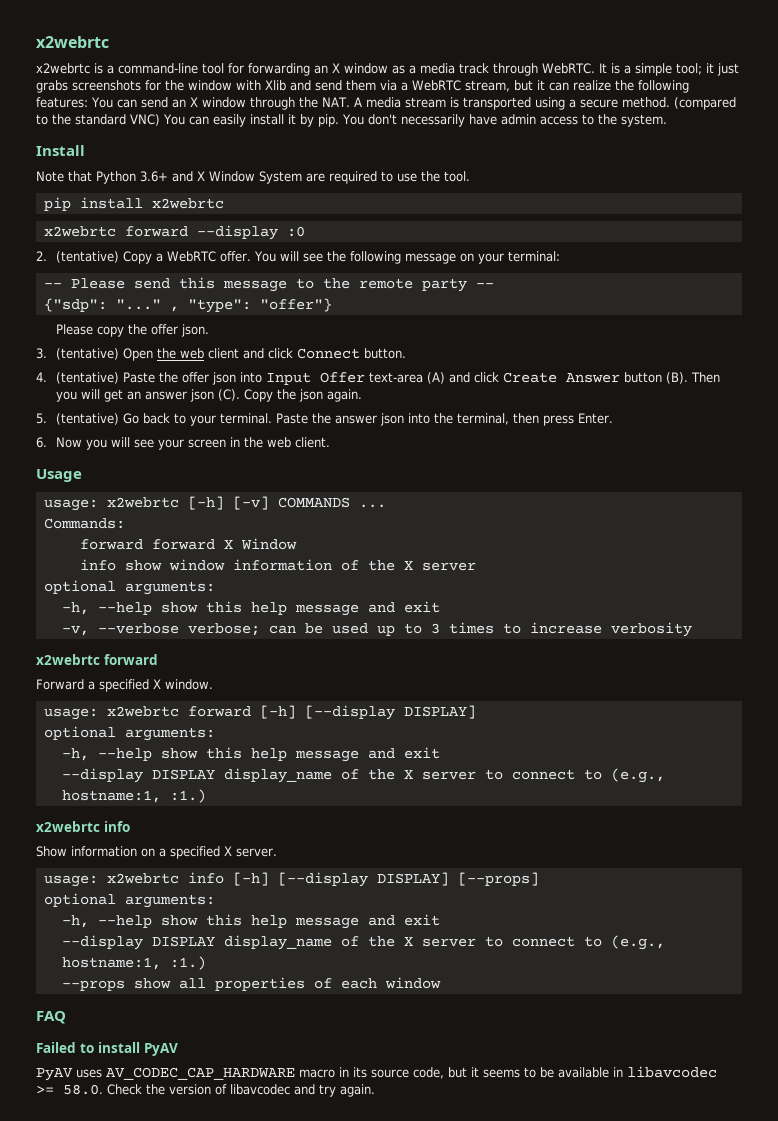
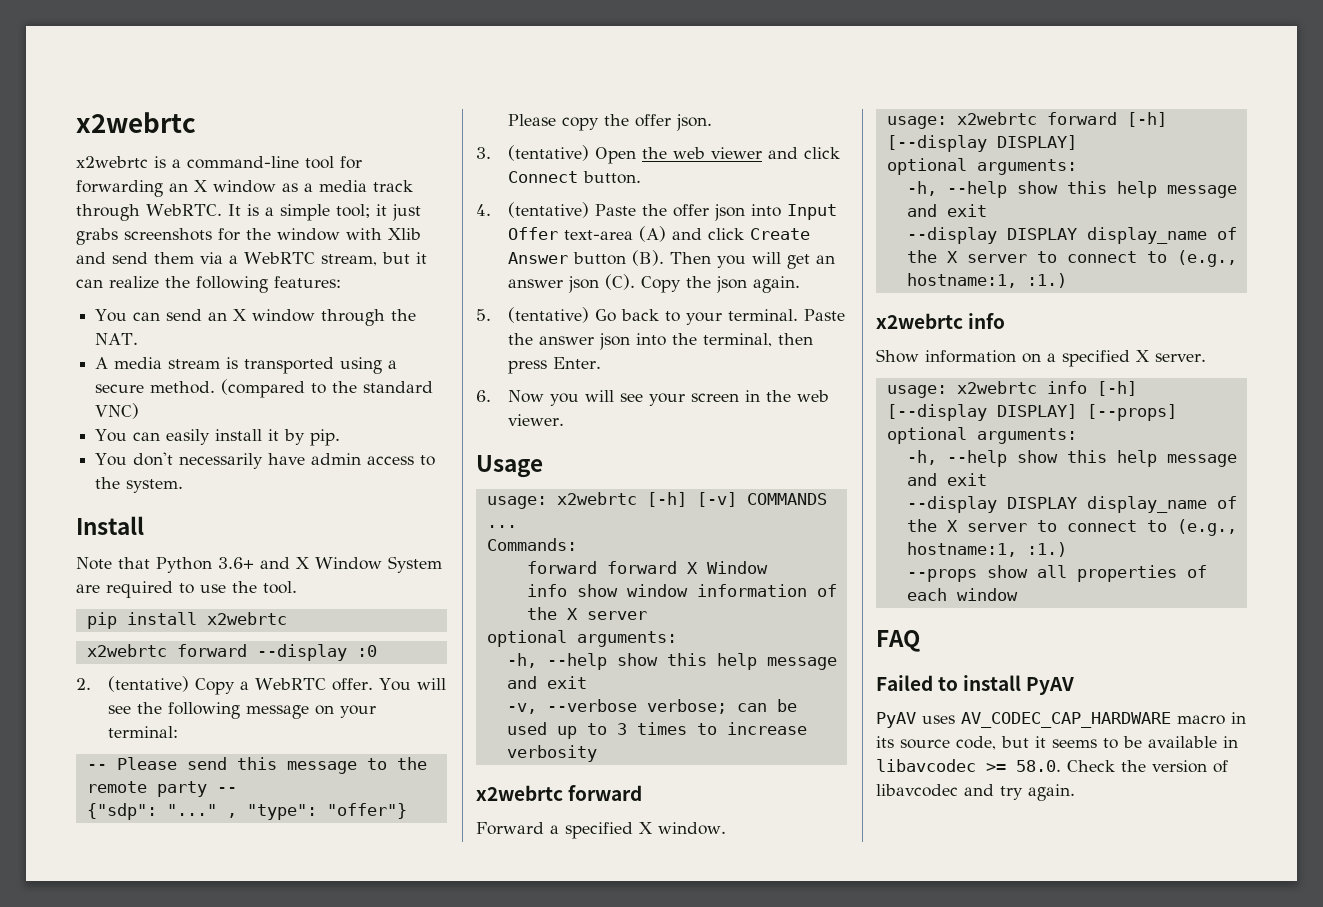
- It is a simple tool; it just grabs screenshots for the window with Xlib and send them via a WebRTC stream, but it can realize the following features: You can send an X window through the NAT. A media stream is transported using a secure method.
+ It is a simple tool; it just grabs screenshots for the window with Xlib and send them via a WebRTC stream, but it can realize the following features:
+ You can send an X window through the NAT.
+ A media stream is transported using a secure method.
- (compared to the standard VNC) You can easily install it by pip. You don't necessarily have admin access to the system.
+ (compared to the standard VNC)
+ You can easily install it by pip.
+ You don't necessarily have admin access to the system.
- 3. (tentative) Open the web client and click Connect button.
+ 3. (tentative) Open the web viewer and click Connect button.
- 6. Now you will see your screen in the web client.
+ 6. Now you will see your screen in the web viewer.

